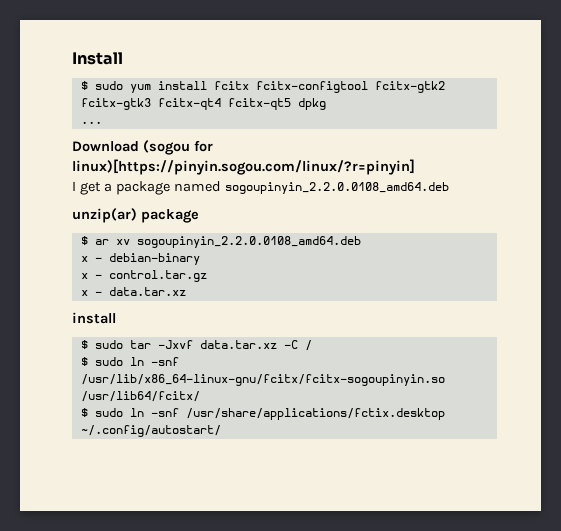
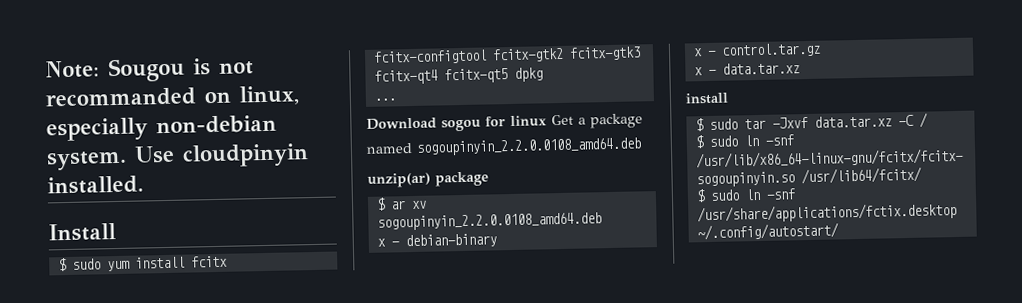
+ Note: Sougou is not recommanded on linux, especially non-debian system. Use cloudpinyin installed.
- Download (sogou for linux)[https://pinyin.sogou.com/linux/?r=pinyin]
- I get a package named sogoupinyin_2.2.0.0108_amd64.deb
+ Download sogou for linux Get a package named sogoupinyin_2.2.0.0108_amd64.deb

